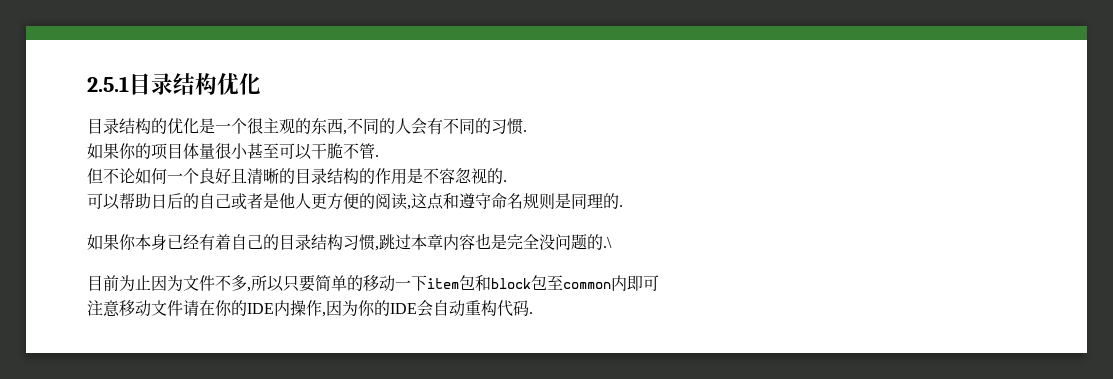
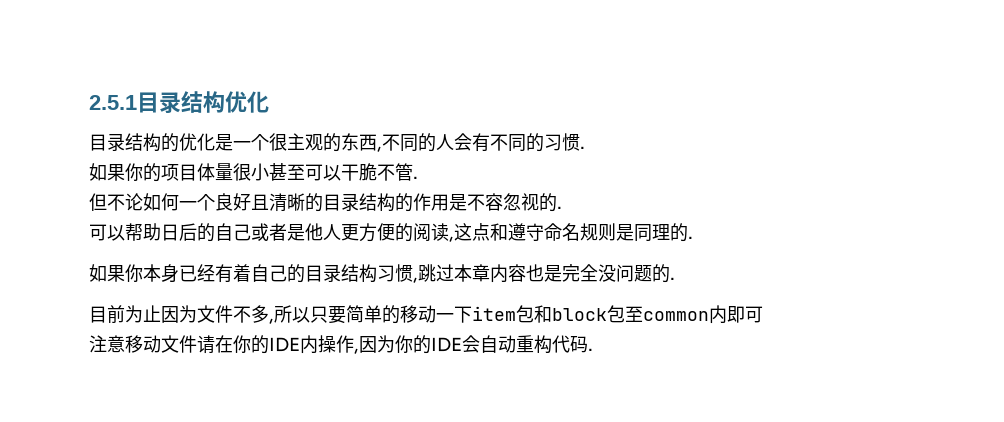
- 如果你本身已经有着自己的目录结构习惯,跳过本章内容也是完全没问题的.\
+ 如果你本身已经有着自己的目录结构习惯,跳过本章内容也是完全没问题的.

